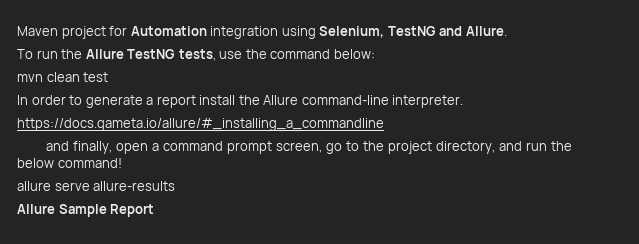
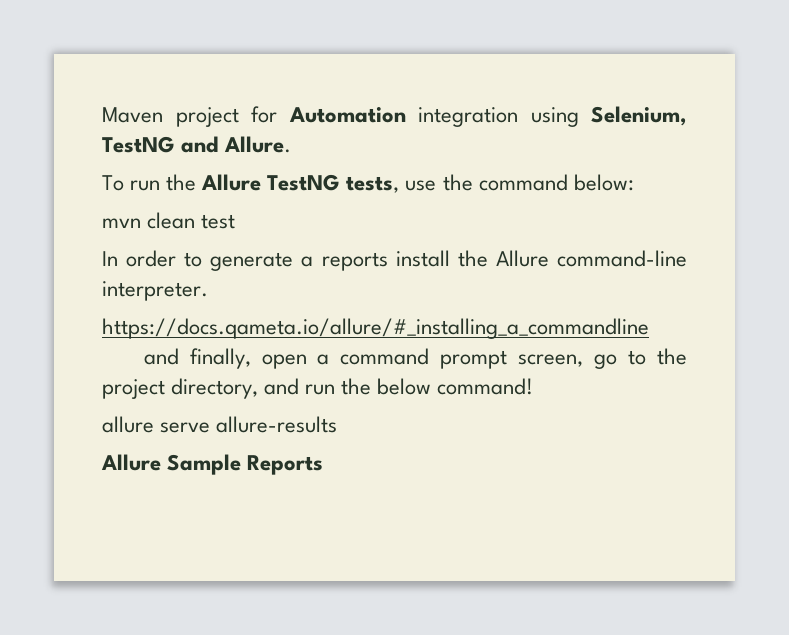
- In order to generate a report install the Allure command-line interpreter.
+ In order to generate a reports install the Allure command-line interpreter.
- Allure Sample Report
+ Allure Sample Reports

